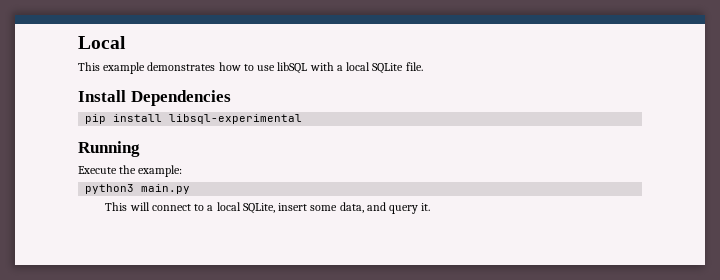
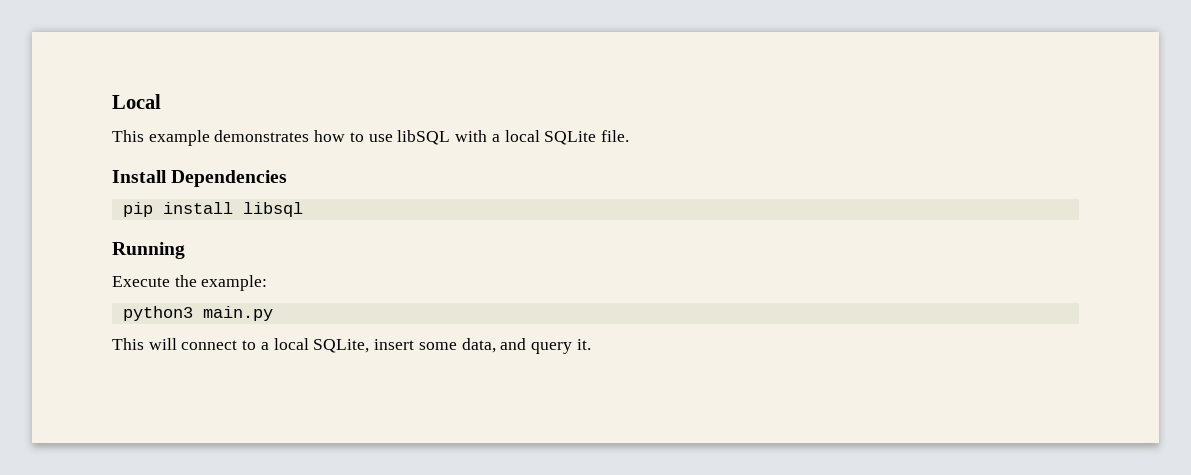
- pip install libsql-experimental
+ pip install libsql

